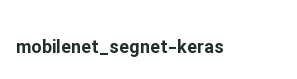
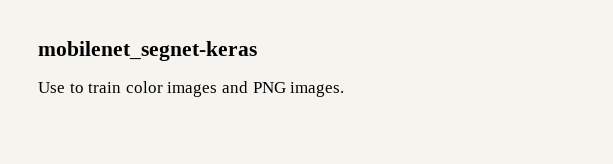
+ Use to train color images and PNG images.

